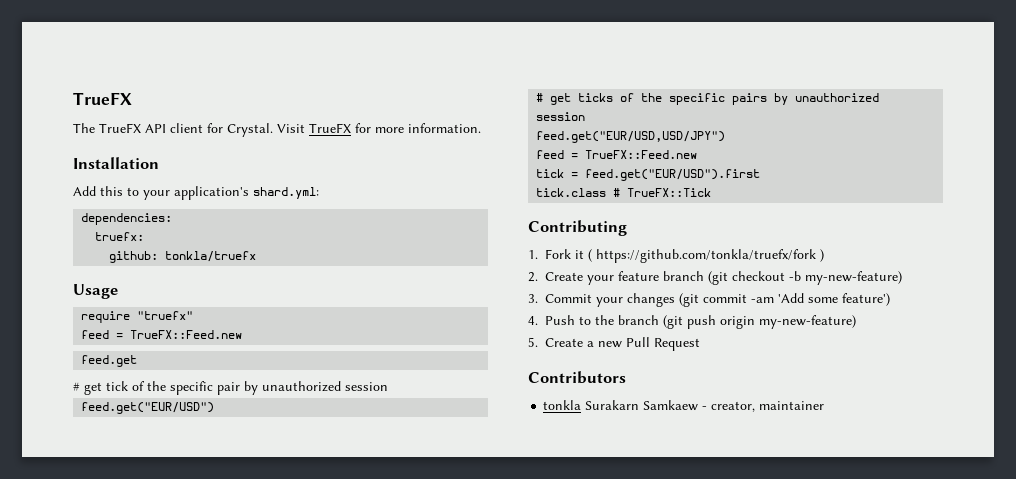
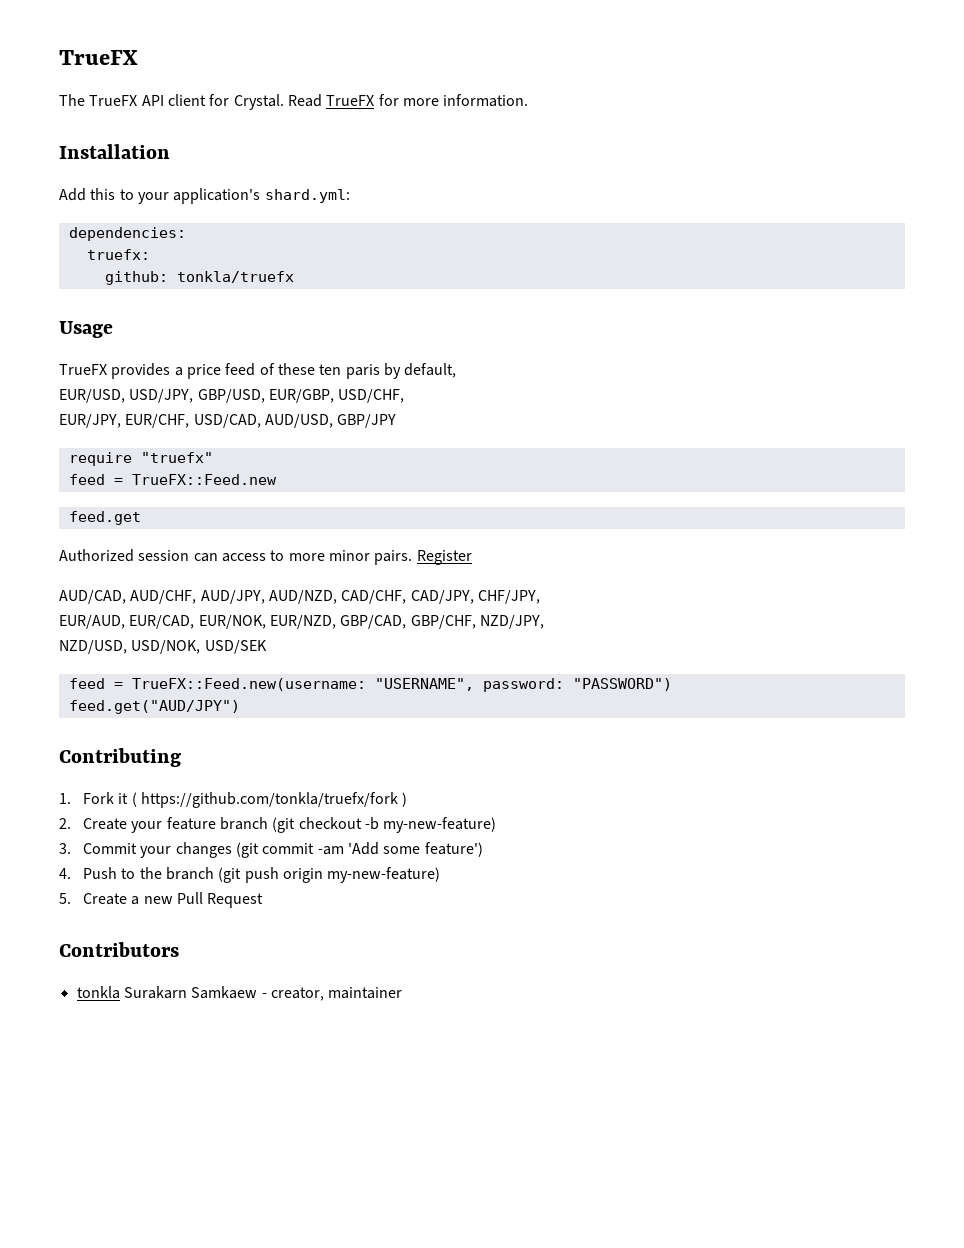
- Visit TrueFX for more information.
+ Read TrueFX for more information.
+ TrueFX provides a price feed of these ten paris by default,
+ EUR/USD, USD/JPY, GBP/USD, EUR/GBP, USD/CHF,
+ EUR/JPY, EUR/CHF, USD/CAD, AUD/USD, GBP/JPY
- # get tick of the specific pair by unauthorized session
- feed.get("EUR/USD")
- # get ticks of the specific pairs by unauthorized session
- feed.get("EUR/USD,USD/JPY")
- feed = TrueFX::Feed.new
- tick = feed.get("EUR/USD").first
- tick.class # TrueFX::Tick
+ Authorized session can access to more minor pairs. Register
+ AUD/CAD, AUD/CHF, AUD/JPY, AUD/NZD, CAD/CHF, CAD/JPY, CHF/JPY,
+ EUR/AUD, EUR/CAD, EUR/NOK, EUR/NZD, GBP/CAD, GBP/CHF, NZD/JPY,
+ NZD/USD, USD/NOK, USD/SEK
+ feed = TrueFX::Feed.new(username: "USERNAME", password: "PASSWORD")
+ feed.get("AUD/JPY")

